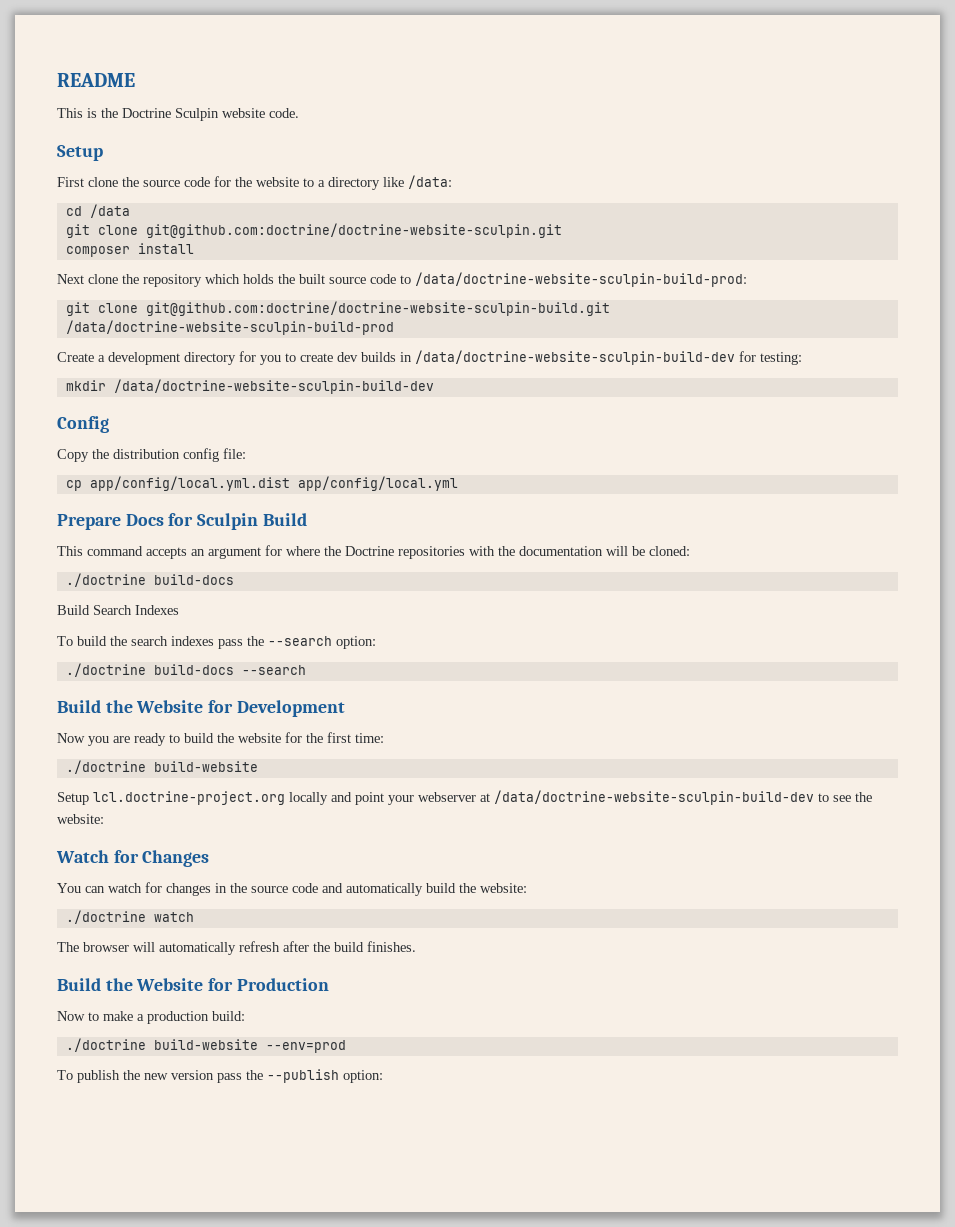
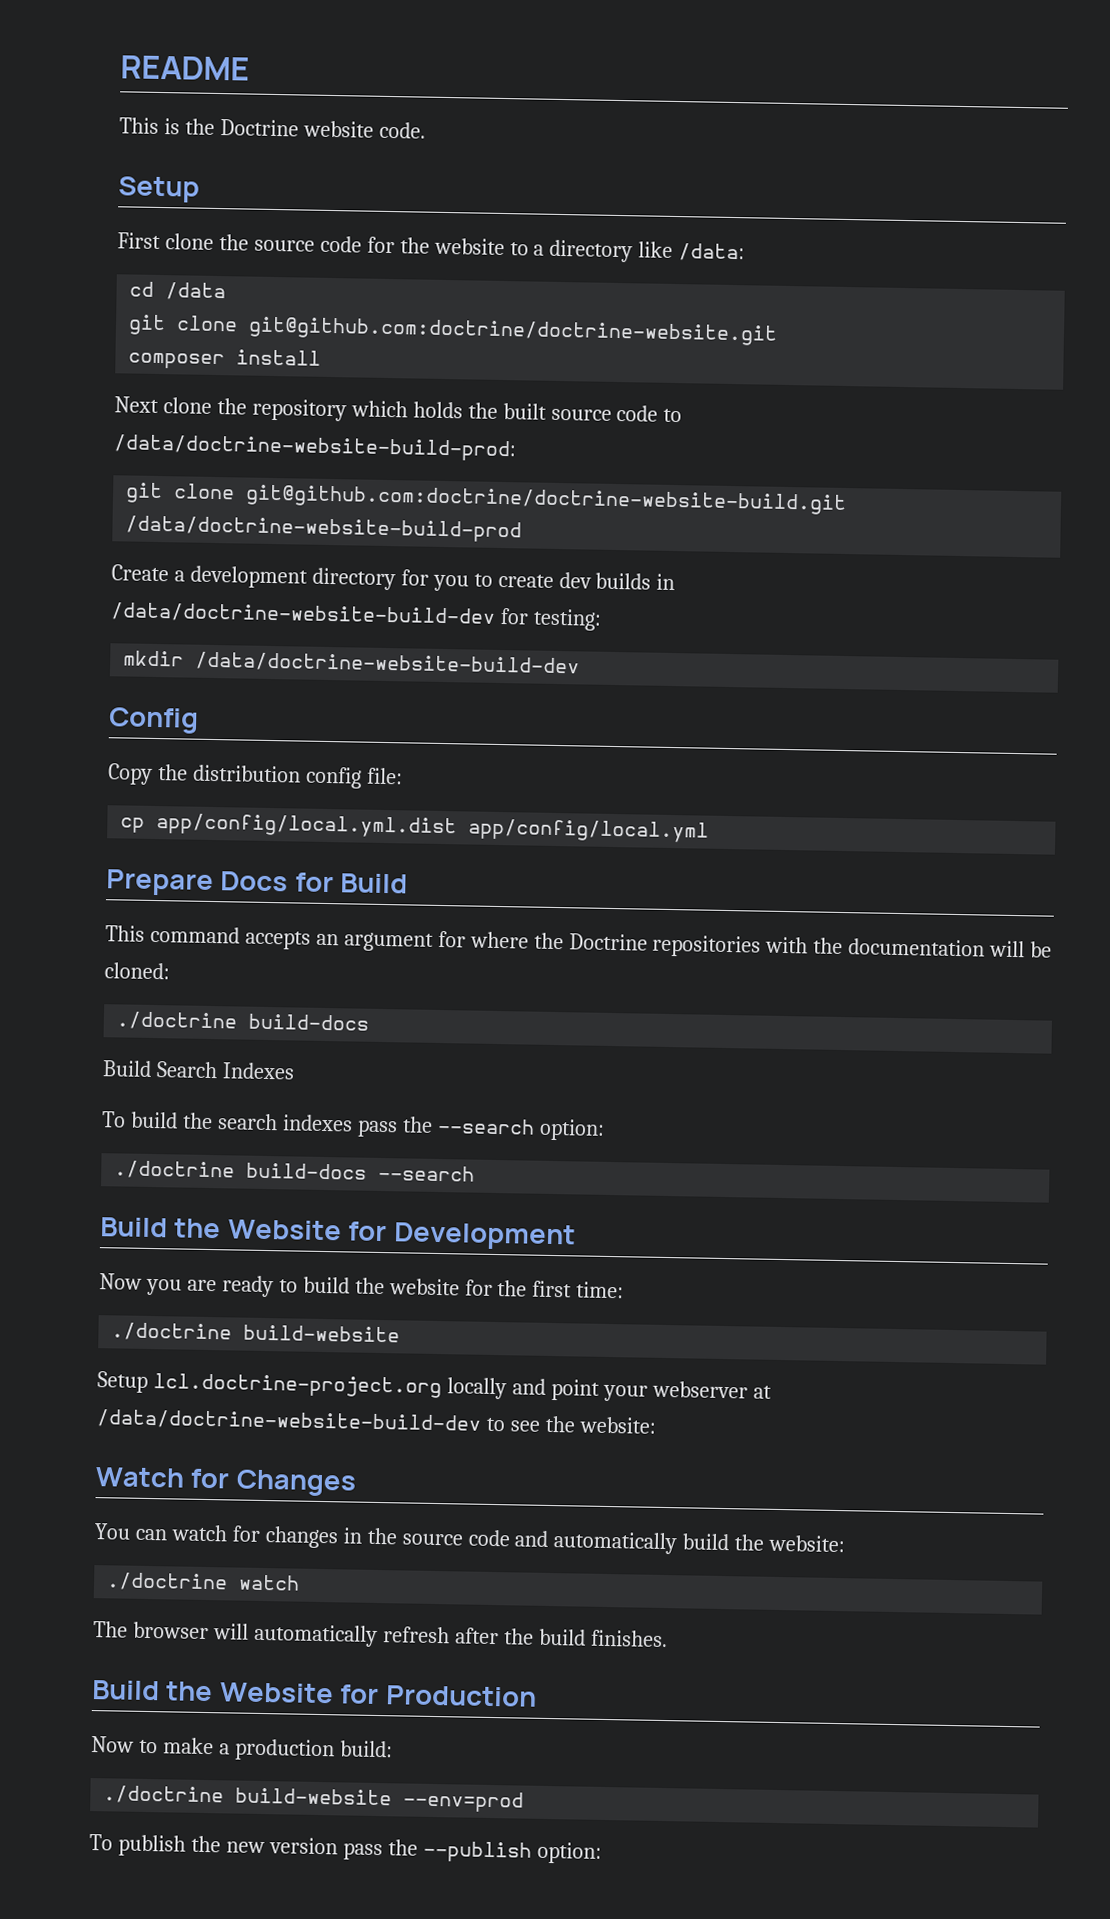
- This is the Doctrine Sculpin website code.
+ This is the Doctrine website code.
- git clone git@github.com:doctrine/doctrine-website-sculpin.git
+ git clone git@github.com:doctrine/doctrine-website.git
- Next clone the repository which holds the built source code to /data/doctrine-website-sculpin-build-prod:
- git clone git@github.com:doctrine/doctrine-website-sculpin-build.git /data/doctrine-website-sculpin-build-prod
+ Next clone the repository which holds the built source code to /data/doctrine-website-build-prod:
+ git clone git@github.com:doctrine/doctrine-website-build.git /data/doctrine-website-build-prod
- Create a development directory for you to create dev builds in /data/doctrine-website-sculpin-build-dev for testing:
+ Create a development directory for you to create dev builds in /data/doctrine-website-build-dev for testing:
- mkdir /data/doctrine-website-sculpin-build-dev
+ mkdir /data/doctrine-website-build-dev
- Prepare Docs for Sculpin Build
+ Prepare Docs for Build
- Setup lcl.doctrine-project.org locally and point your webserver at /data/doctrine-website-sculpin-build-dev to see the website:
+ Setup lcl.doctrine-project.org locally and point your webserver at /data/doctrine-website-build-dev to see the website:

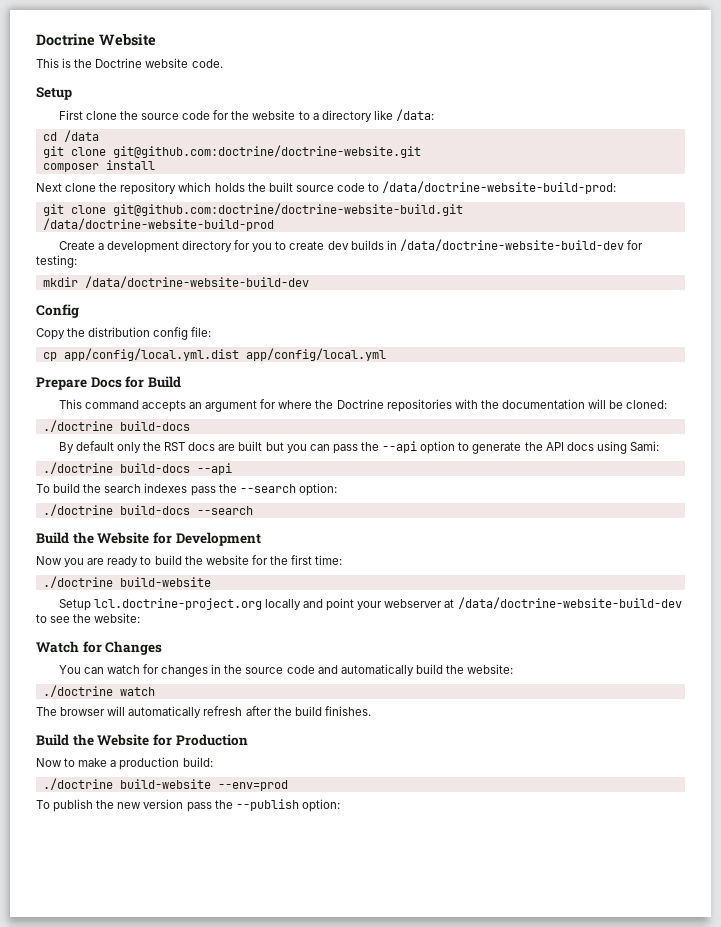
- README
+ Doctrine Website
- Build Search Indexes
+ By default only the RST docs are built but you can pass the --api option to generate the API docs using Sami:
+ ./doctrine build-docs --api

